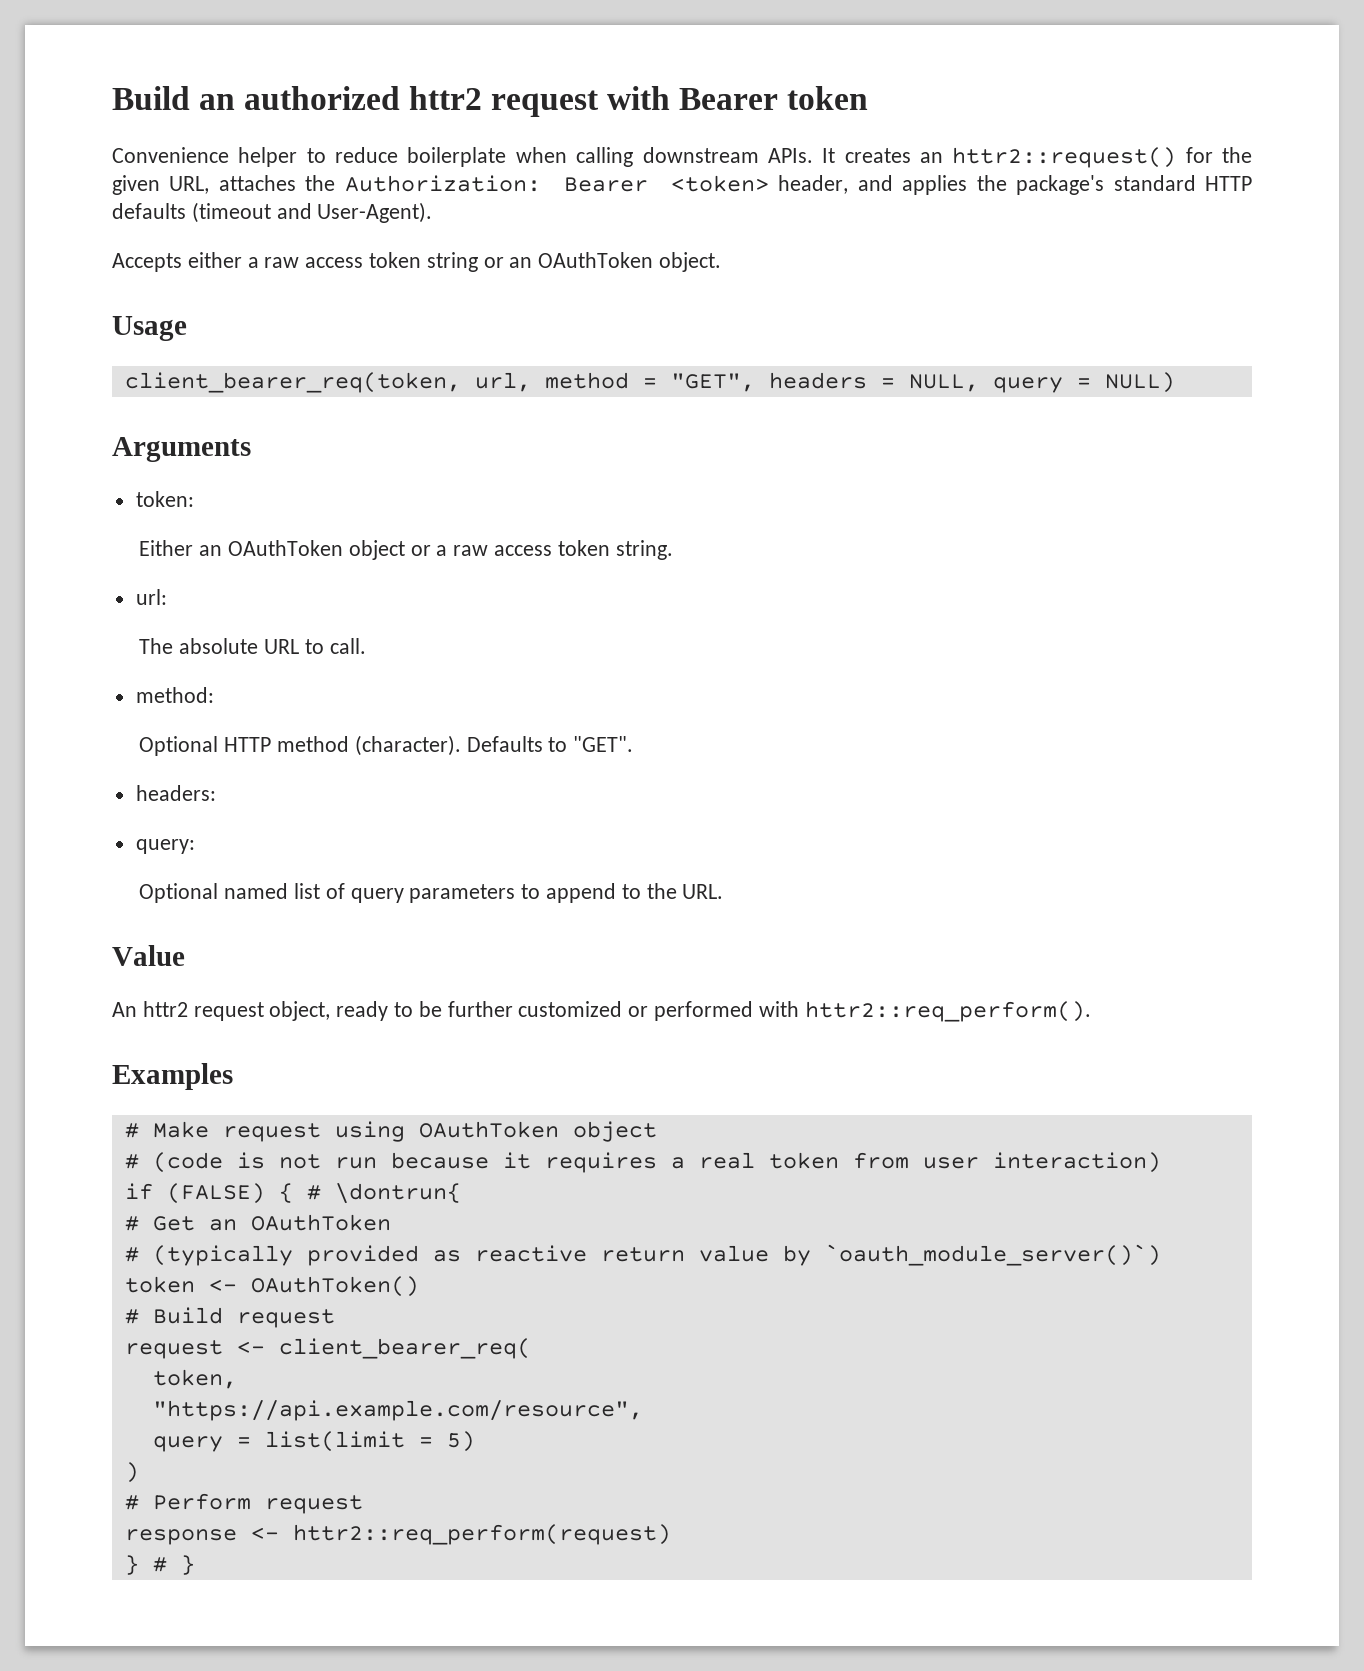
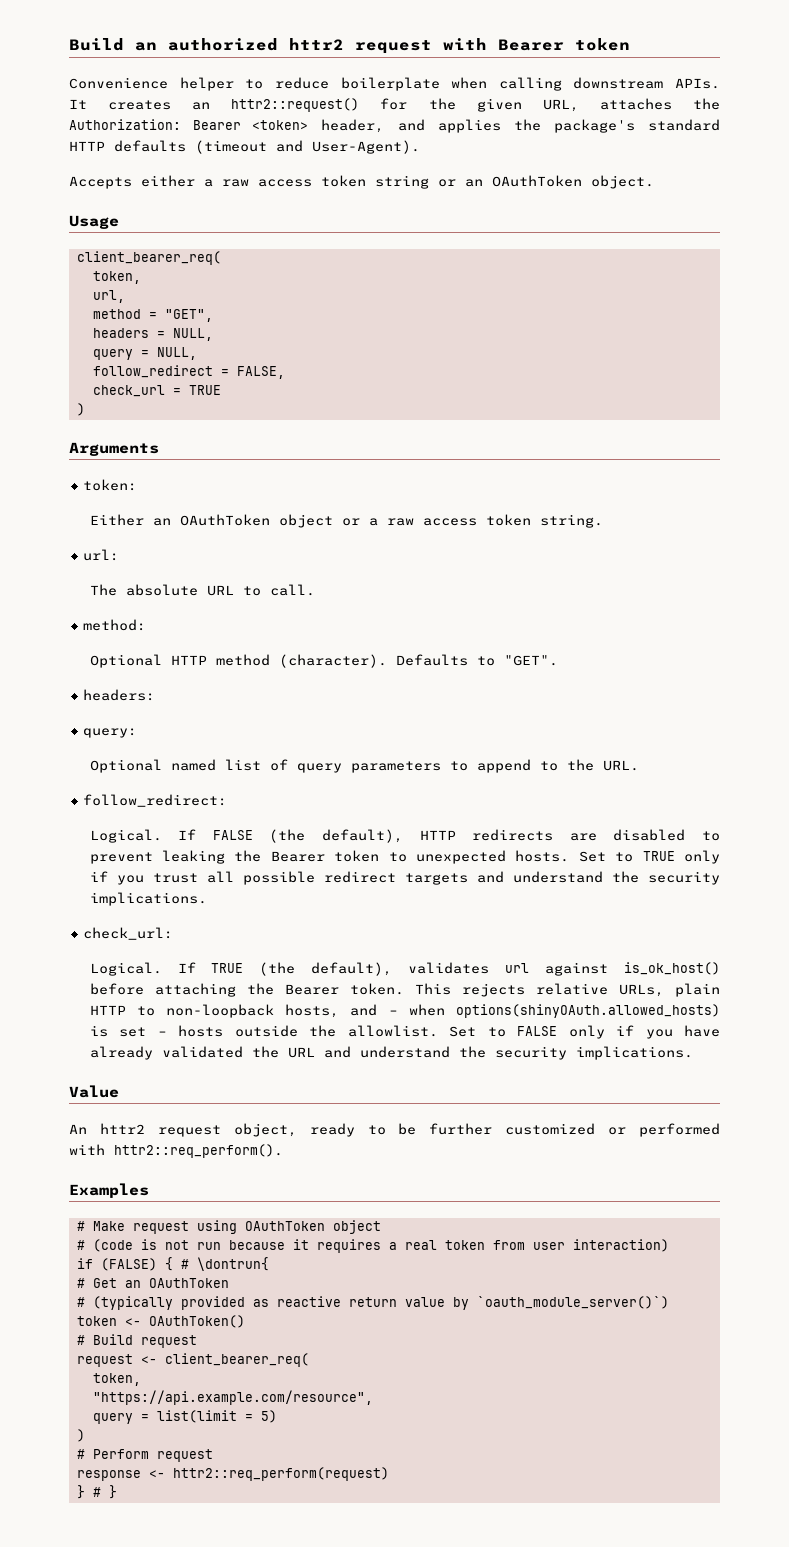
  Usage
- client_bearer_req(token, url, method = "GET", headers = NULL, query = NULL)
+ client_bearer_req(
+ token,
+ url,
+ method = "GET",
+ headers = NULL,
+ query = NULL,
+ follow_redirect = FALSE,
+ check_url = TRUE
+ )
+ follow_redirect:
+ Logical. If FALSE (the default), HTTP redirects are disabled to prevent leaking the Bearer token to unexpected hosts. Set to TRUE only if you trust all possible redirect targets and understand the security implications.
+ check_url:
+ Logical. If TRUE (the default), validates url against is_ok_host() before attaching the Bearer token. This rejects relative URLs, plain HTTP to non-loopback hosts, and – when options(shinyOAuth.allowed_hosts) is set – hosts outside the allowlist. Set to FALSE only if you have already validated the URL and understand the security implications.

